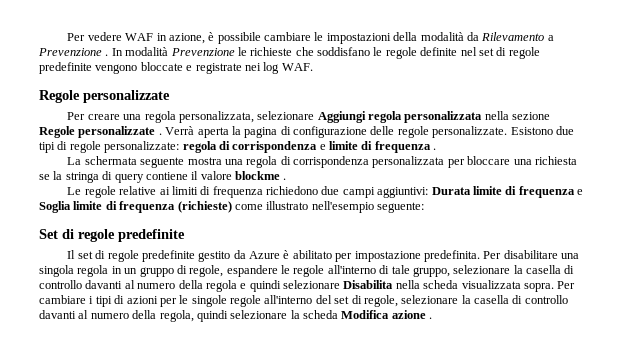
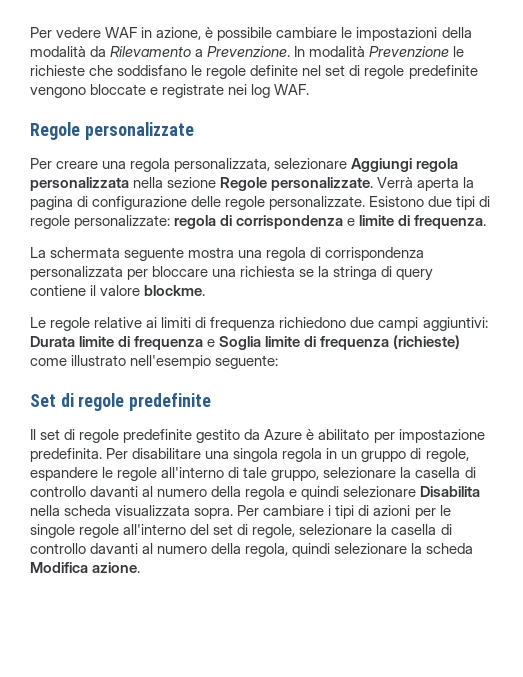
- Per vedere WAF in azione, è possibile cambiare le impostazioni della modalità da Rilevamento a Prevenzione .
+ Per vedere WAF in azione, è possibile cambiare le impostazioni della modalità da Rilevamento a Prevenzione.
- Per creare una regola personalizzata, selezionare Aggiungi regola personalizzata nella sezione Regole personalizzate .
+ Per creare una regola personalizzata, selezionare Aggiungi regola personalizzata nella sezione Regole personalizzate.
- Esistono due tipi di regole personalizzate: regola di corrispondenza e limite di frequenza .
+ Esistono due tipi di regole personalizzate: regola di corrispondenza e limite di frequenza.
- La schermata seguente mostra una regola di corrispondenza personalizzata per bloccare una richiesta se la stringa di query contiene il valore blockme .
+ La schermata seguente mostra una regola di corrispondenza personalizzata per bloccare una richiesta se la stringa di query contiene il valore blockme.
- Per cambiare i tipi di azioni per le singole regole all'interno del set di regole, selezionare la casella di controllo davanti al numero della regola, quindi selezionare la scheda Modifica azione .
+ Per cambiare i tipi di azioni per le singole regole all'interno del set di regole, selezionare la casella di controllo davanti al numero della regola, quindi selezionare la scheda Modifica azione.

